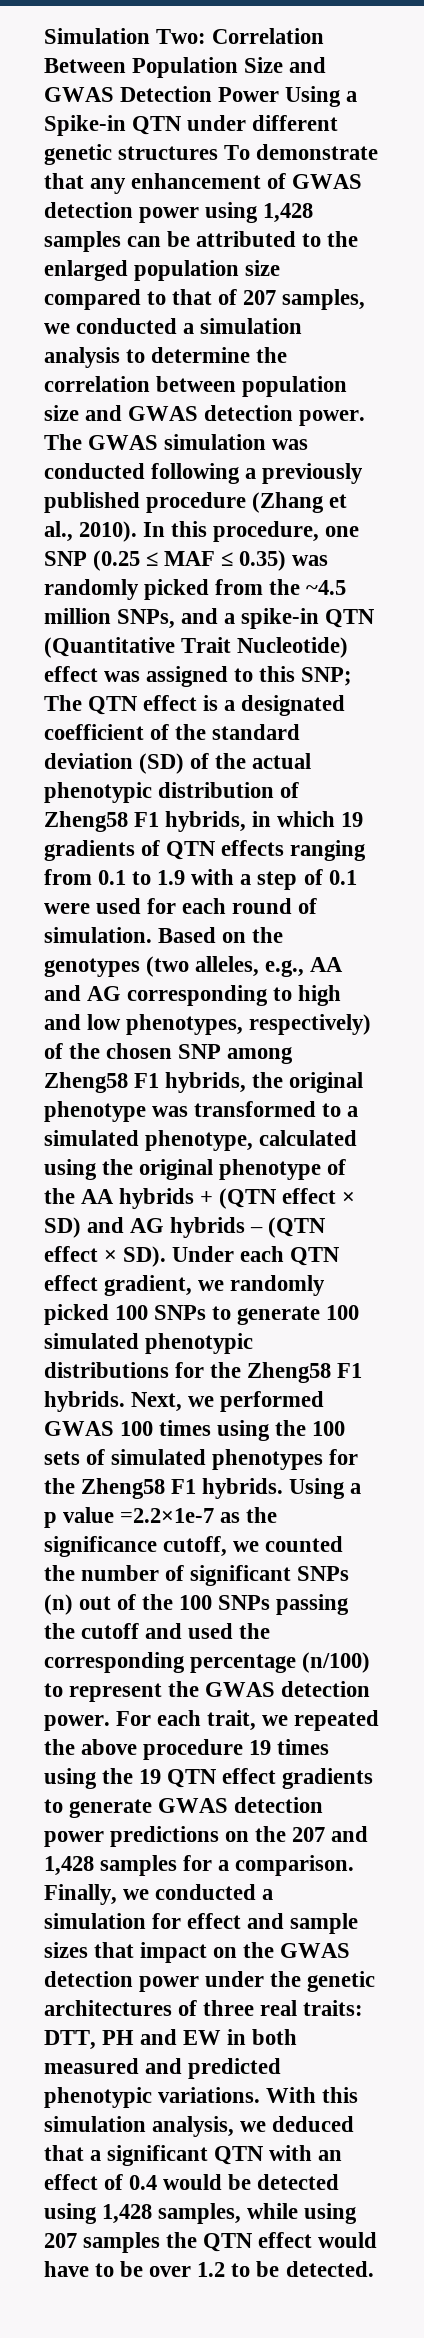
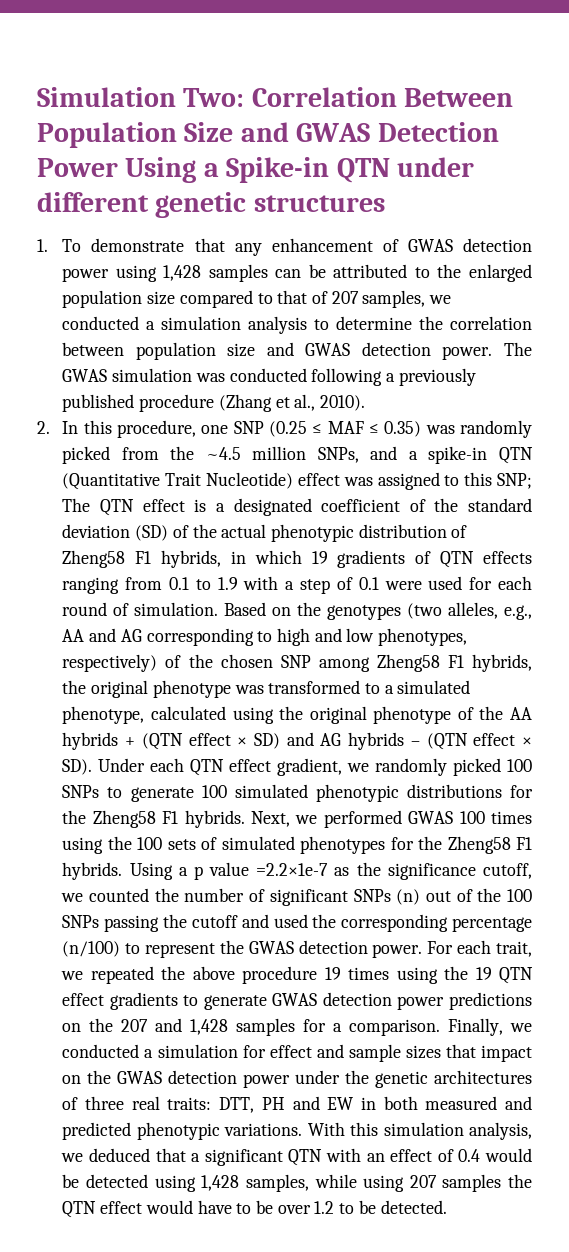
- Simulation Two: Correlation Between Population Size and GWAS Detection Power Using a Spike-in QTN under different genetic structures To demonstrate that any enhancement of GWAS detection power using 1,428 samples can be attributed to the enlarged population size compared to that of 207 samples, we conducted a simulation analysis to determine the correlation between population size and GWAS detection power.
+ Simulation Two: Correlation Between Population Size and GWAS Detection Power Using a Spike-in QTN under different genetic structures
+ 1. To demonstrate that any enhancement of GWAS detection power using 1,428 samples can be attributed to the enlarged population size compared to that of 207 samples, we conducted a simulation analysis to determine the correlation between population size and GWAS detection power.
- The GWAS simulation was conducted following a previously published procedure (Zhang et al., 2010). In this procedure, one SNP (0.25 ≤ MAF ≤ 0.35) was randomly picked from the ~4.5 million SNPs, and a spike-in QTN (Quantitative Trait Nucleotide) effect was assigned to this SNP;
+ The GWAS simulation was conducted following a previously published procedure (Zhang et al., 2010).
+ 2. In this procedure, one SNP (0.25 ≤ MAF ≤ 0.35) was randomly picked from the ~4.5 million SNPs, and a spike-in QTN (Quantitative Trait Nucleotide) effect was assigned to this SNP;

